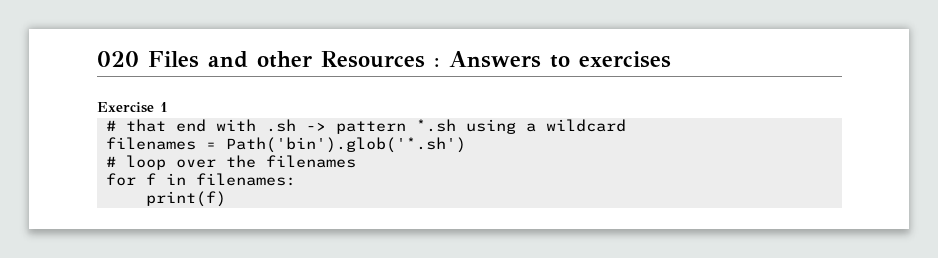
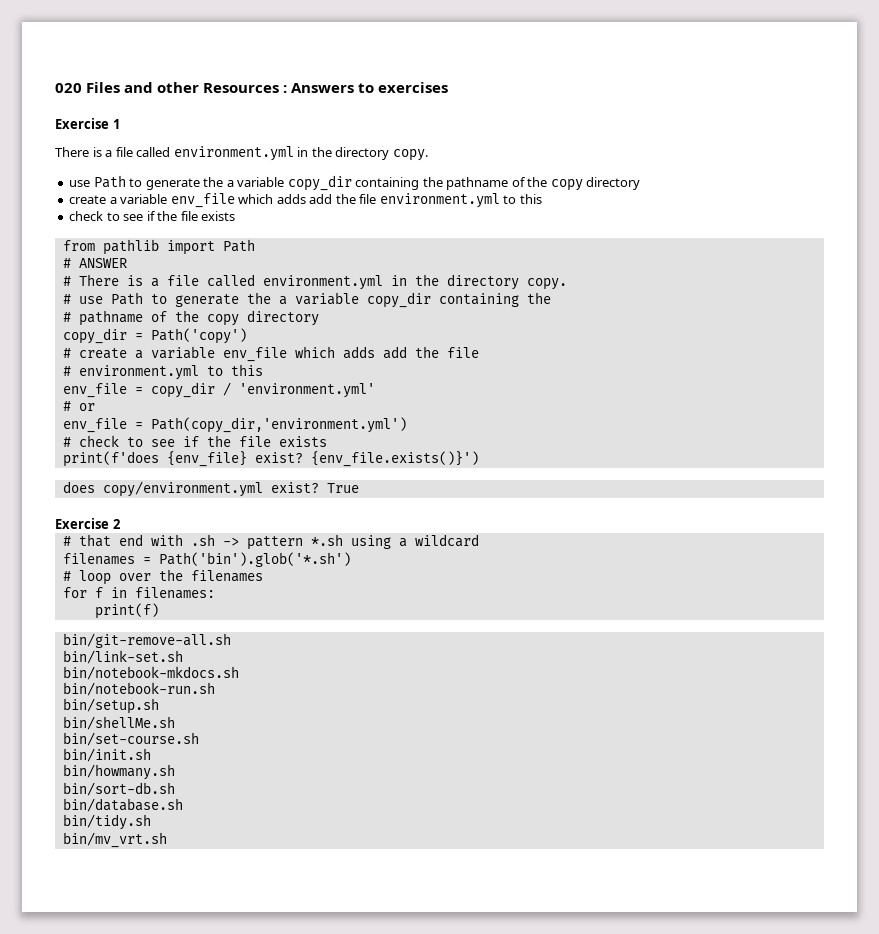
  Exercise 1
+ There is a file called environment.yml in the directory copy.
+ use Path to generate the a variable copy_dir containing the pathname of the copy directory
+ create a variable env_file which adds add the file environment.yml to this
+ check to see if the file exists
+ from pathlib import Path
+ # ANSWER
+ # There is a file called environment.yml in the directory copy.
+ # use Path to generate the a variable copy_dir containing the
+ # pathname of the copy directory
+ copy_dir = Path('copy')
+ # create a variable env_file which adds add the file
+ # environment.yml to this
+ env_file = copy_dir / 'environment.yml'
+ # or
+ env_file = Path(copy_dir,'environment.yml')
+ # check to see if the file exists
+ print(f'does {env_file} exist? {env_file.exists()}')
+ does copy/environment.yml exist? True
+ Exercise 2
+ bin/git-remove-all.sh
+ bin/link-set.sh
+ bin/notebook-mkdocs.sh
+ bin/notebook-run.sh
+ bin/setup.sh
+ bin/shellMe.sh
+ bin/set-course.sh
+ bin/init.sh
+ bin/howmany.sh
+ bin/sort-db.sh
+ bin/database.sh
+ bin/tidy.sh
+ bin/mv_vrt.sh

